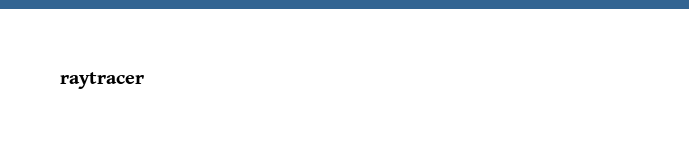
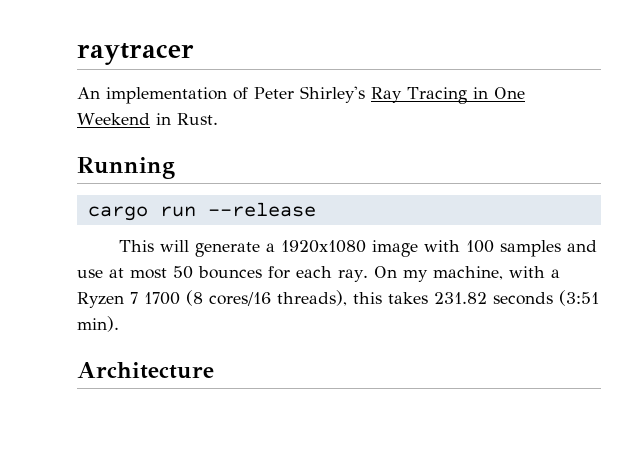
+ An implementation of Peter Shirley's Ray Tracing in One Weekend in Rust.
+ Running
+ cargo run --release
+ This will generate a 1920x1080 image with 100 samples and use at most 50 bounces for each ray. On my machine, with a Ryzen 7 1700 (8 cores/16 threads), this takes 231.82 seconds (3:51 min).
+ Architecture

